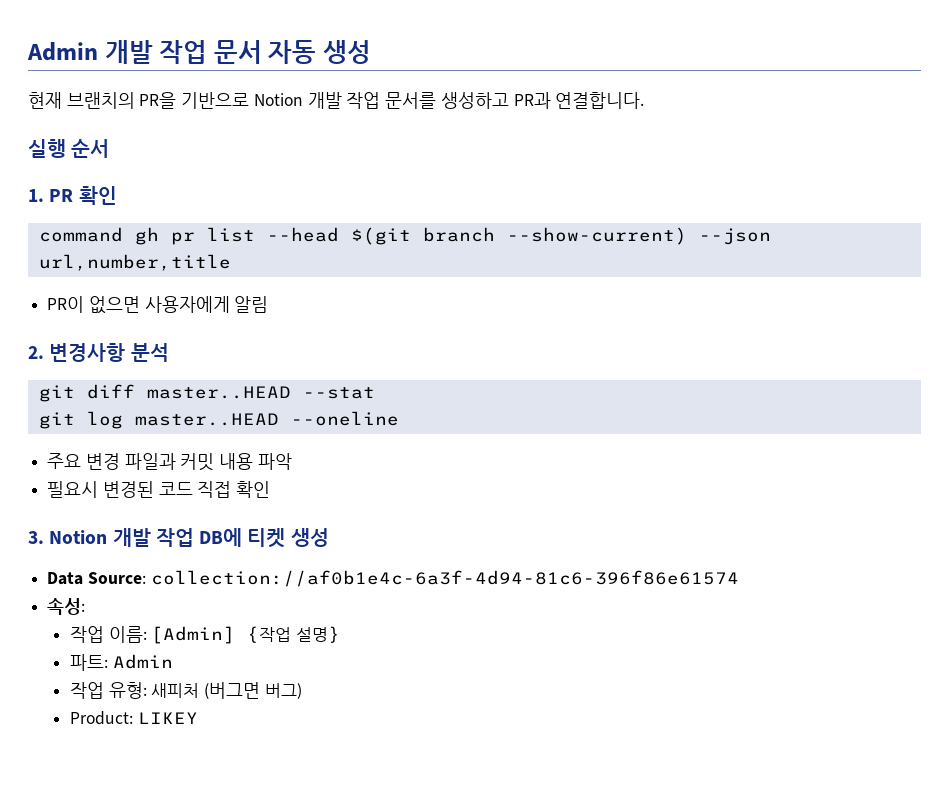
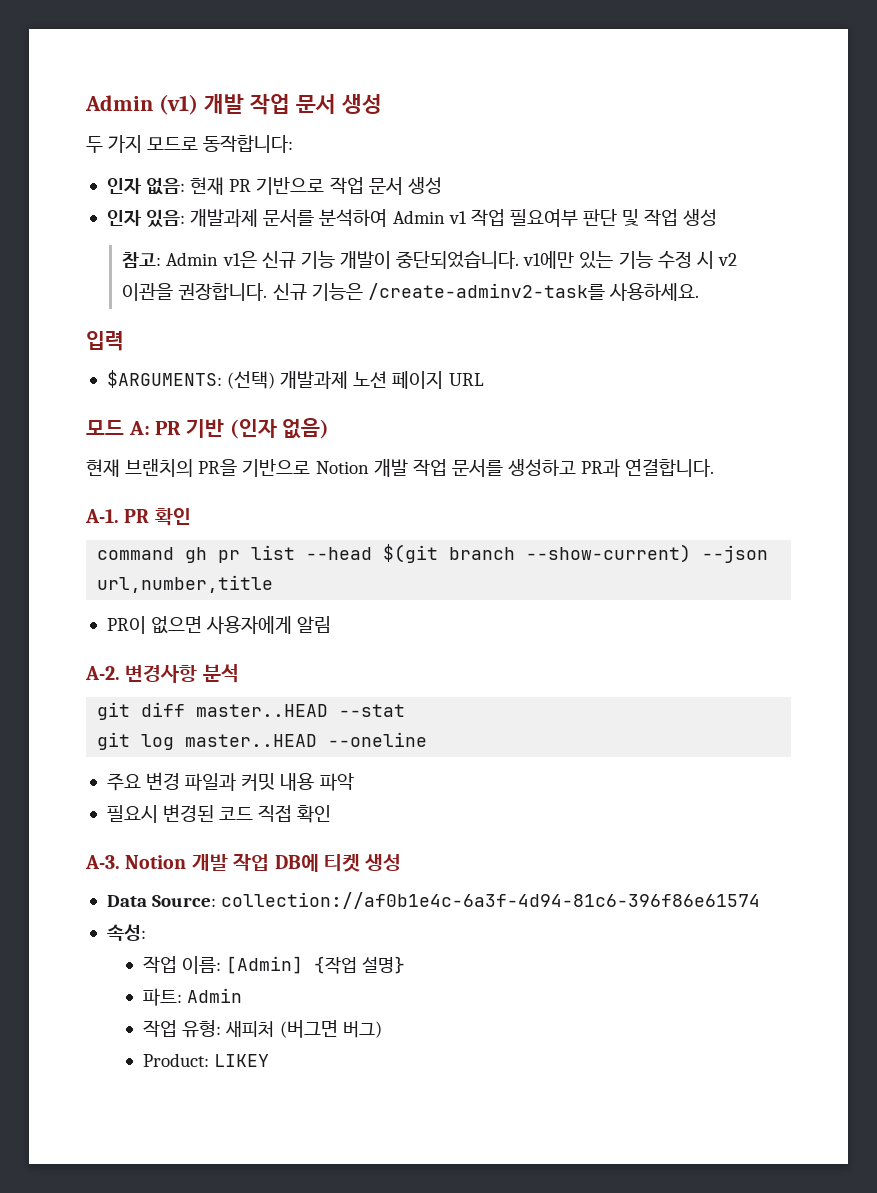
- Admin 개발 작업 문서 자동 생성
+ Admin (v1) 개발 작업 문서 생성
+ 두 가지 모드로 동작합니다:
+ 인자 없음: 현재 PR 기반으로 작업 문서 생성
+ 인자 있음: 개발과제 문서를 분석하여 Admin v1 작업 필요여부 판단 및 작업 생성
+ 참고: Admin v1은 신규 기능 개발이 중단되었습니다. v1에만 있는 기능 수정 시 v2 이관을 권장합니다. 신규 기능은 /create-adminv2-task를 사용하세요.
+ 입력
+ $ARGUMENTS: (선택) 개발과제 노션 페이지 URL
+ 모드 A: PR 기반 (인자 없음)
- 실행 순서
- 1. PR 확인
+ A-1. PR 확인
- 2. 변경사항 분석
+ A-2. 변경사항 분석
- 3. Notion 개발 작업 DB에 티켓 생성
+ A-3. Notion 개발 작업 DB에 티켓 생성

